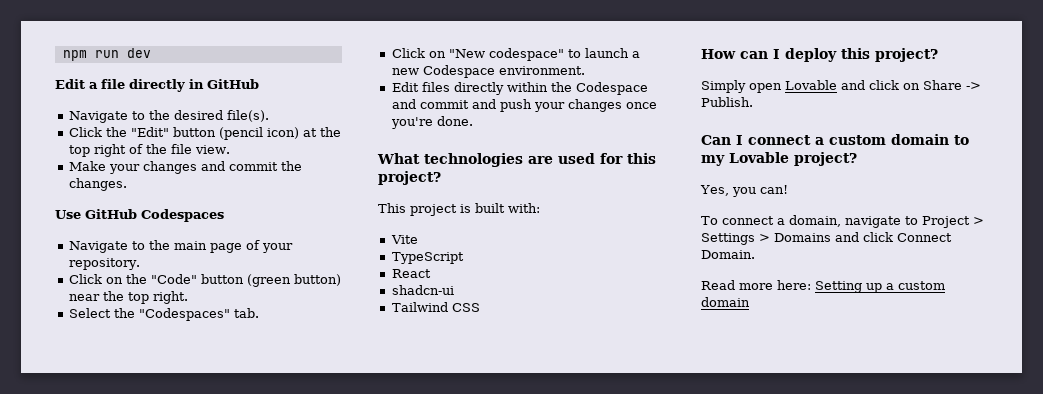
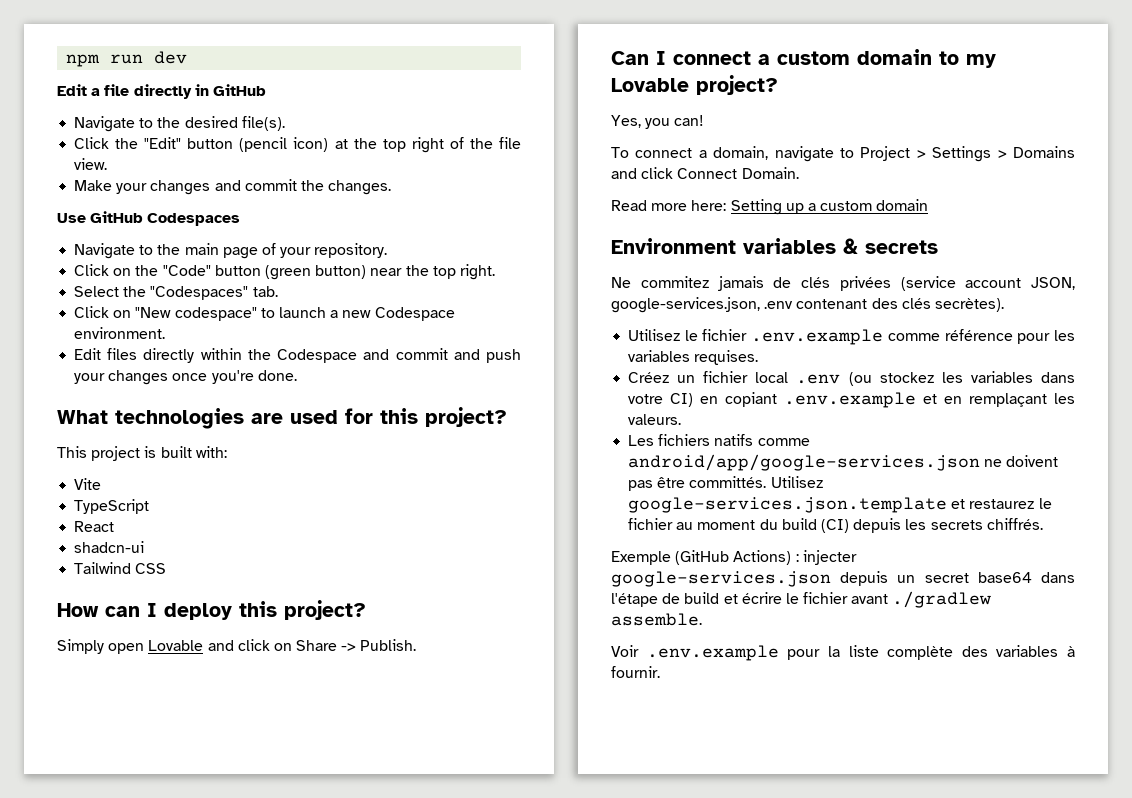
+ Environment variables & secrets
+ Ne commitez jamais de clés privées (service account JSON, google-services.json, .env contenant des clés secrètes).
+ Utilisez le fichier .env.example comme référence pour les variables requises.
+ Créez un fichier local .env (ou stockez les variables dans votre CI) en copiant .env.example et en remplaçant les valeurs.
+ Les fichiers natifs comme android/app/google-services.json ne doivent pas être committés. Utilisez google-services.json.template et restaurez le fichier au moment du build (CI) depuis les secrets chiffrés.
+ Exemple (GitHub Actions) : injecter google-services.json depuis un secret base64 dans l'étape de build et écrire le fichier avant ./gradlew assemble.
+ Voir .env.example pour la liste complète des variables à fournir.

